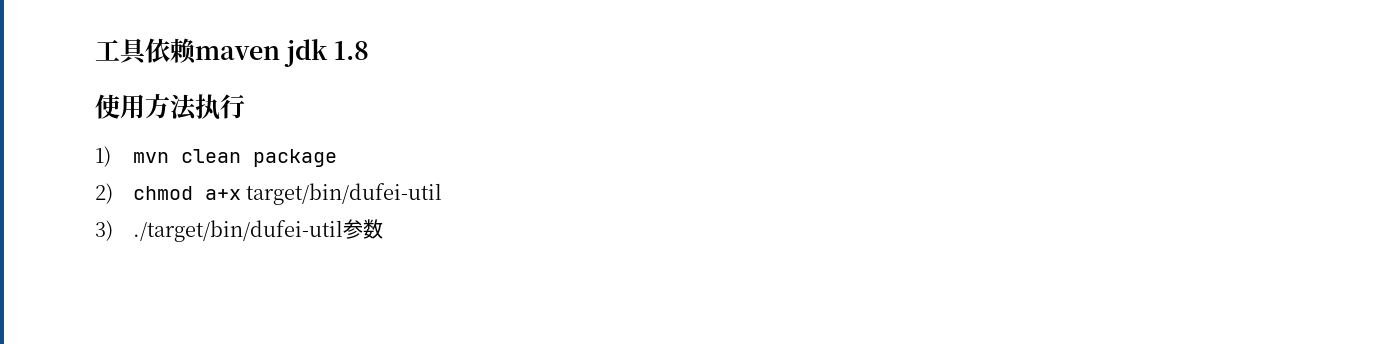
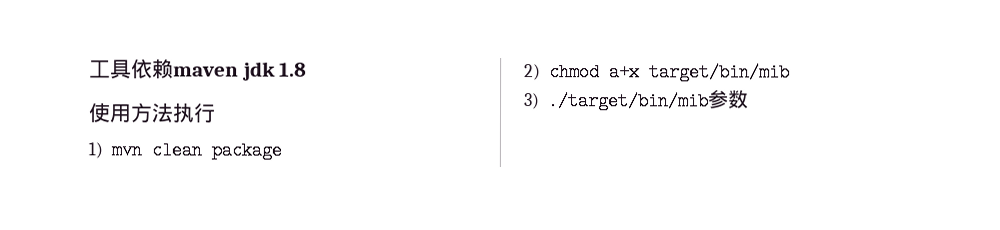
- 2) chmod a+x target/bin/dufei-util
+ 2) chmod a+x target/bin/mib
- 3) ./target/bin/dufei-util参数
+ 3) ./target/bin/mib参数

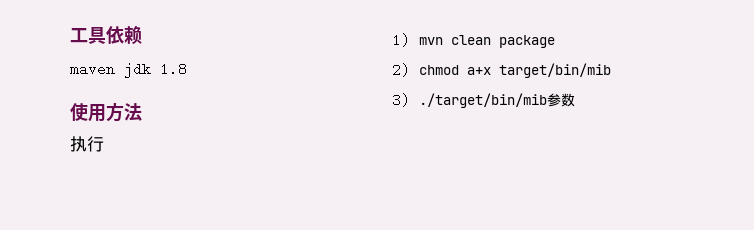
- 工具依赖maven jdk 1.8
+ 工具依赖
+ maven jdk 1.8
- 使用方法执行
+ 使用方法
+ 执行

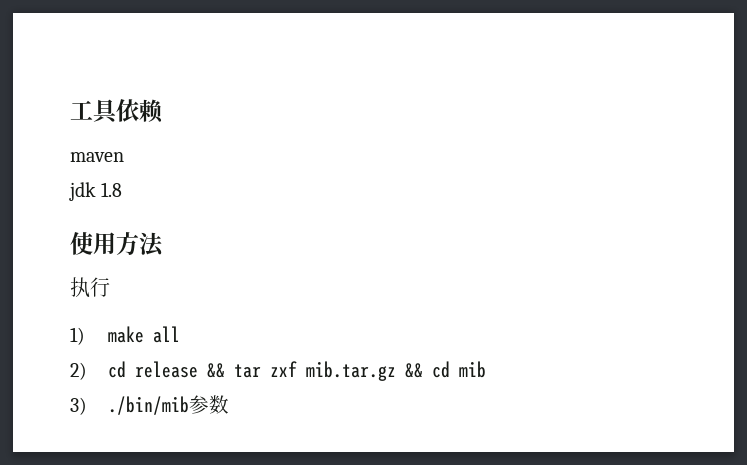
- maven jdk 1.8
+ maven
+ jdk 1.8
- 1) mvn clean package
- 2) chmod a+x target/bin/mib
+ 1) make all
+ 2) cd release && tar zxf mib.tar.gz && cd mib
- 3) ./target/bin/mib参数
+ 3) ./bin/mib参数

